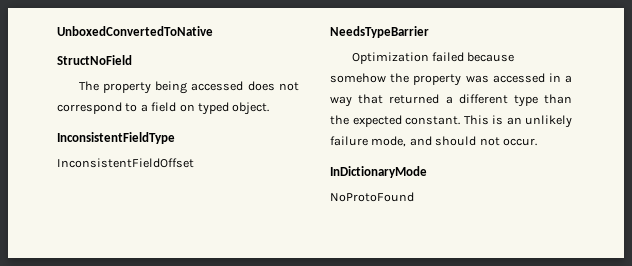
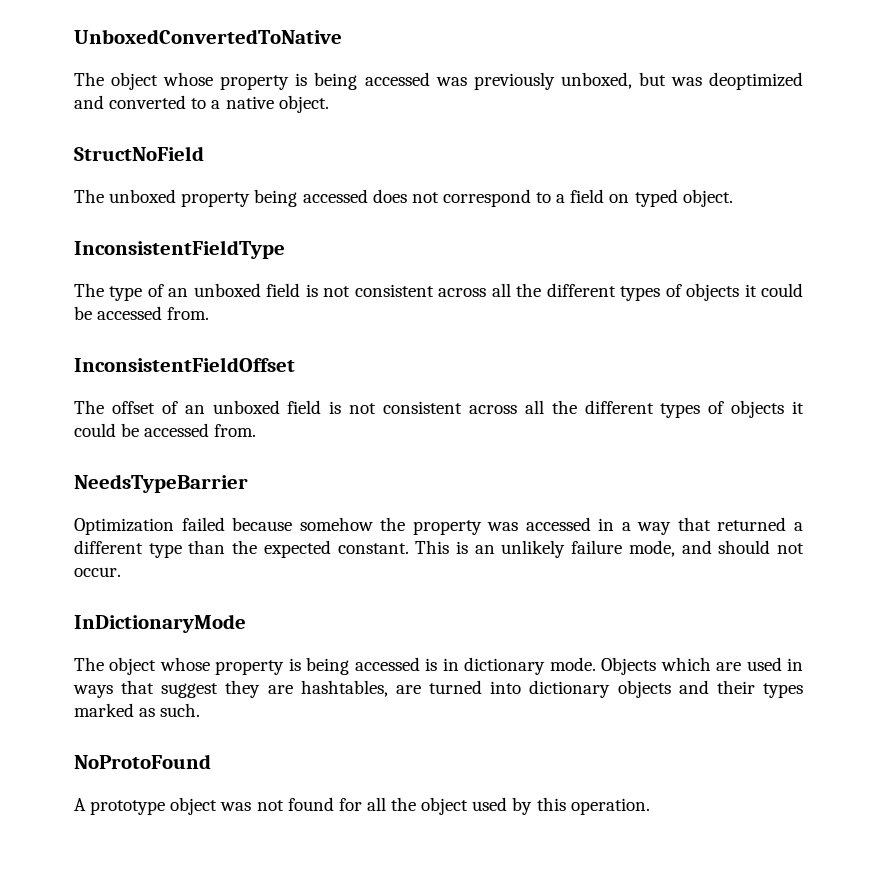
+ The object whose property is being accessed was previously unboxed, but was deoptimized and converted to a native object.
- The property being accessed does not correspond to a field on typed object.
+ The unboxed property being accessed does not correspond to a field on typed object.
+ The type of an unboxed field is not consistent across all the different types of objects it could be accessed from.
  InconsistentFieldOffset
+ The offset of an unboxed field is not consistent across all the different types of objects it could be accessed from.
+ The object whose property is being accessed is in dictionary mode. Objects which are used in ways that suggest they are hashtables, are turned into dictionary objects and their types marked as such.
  NoProtoFound
+ A prototype object was not found for all the object used by this operation.

